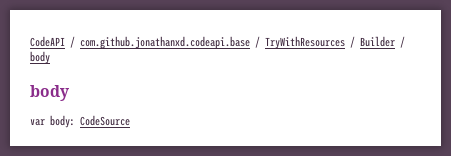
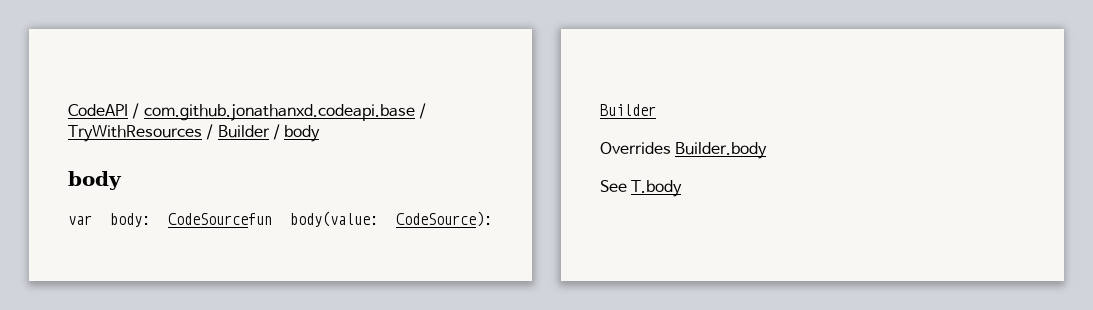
- var body: CodeSource
+ var body: CodeSourcefun body(value: CodeSource): Builder
+ Overrides Builder.body
+ See T.body

